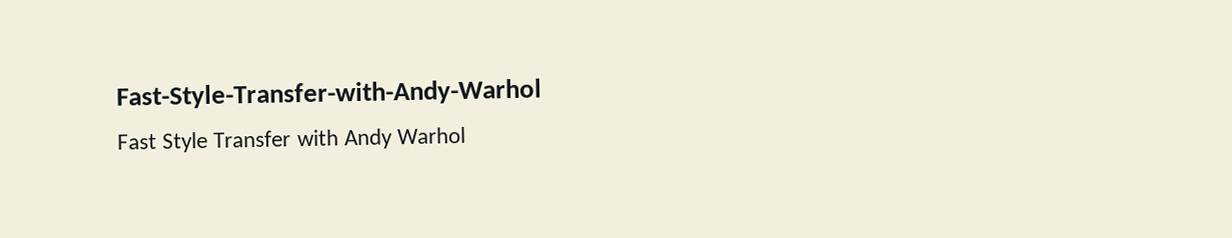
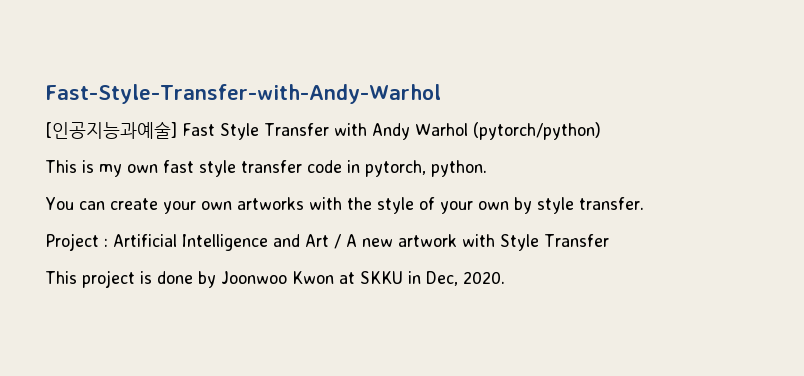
- Fast Style Transfer with Andy Warhol
+ [인공지능과예술] Fast Style Transfer with Andy Warhol (pytorch/python)
+ This is my own fast style transfer code in pytorch, python.
+ You can create your own artworks with the style of your own by style transfer.
+ Project : Artificial Intelligence and Art / A new artwork with Style Transfer
+ This project is done by Joonwoo Kwon at SKKU in Dec, 2020.

